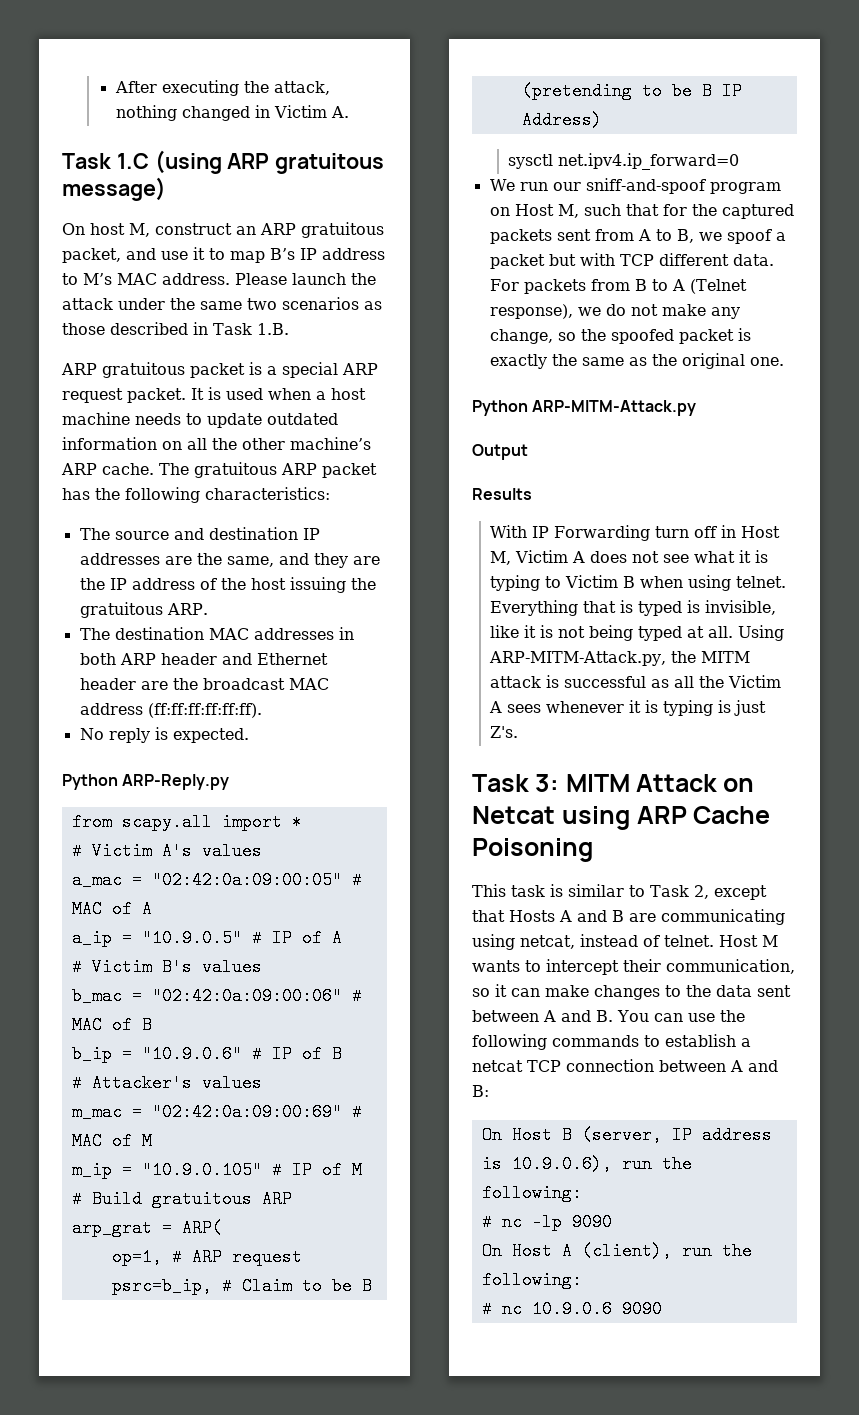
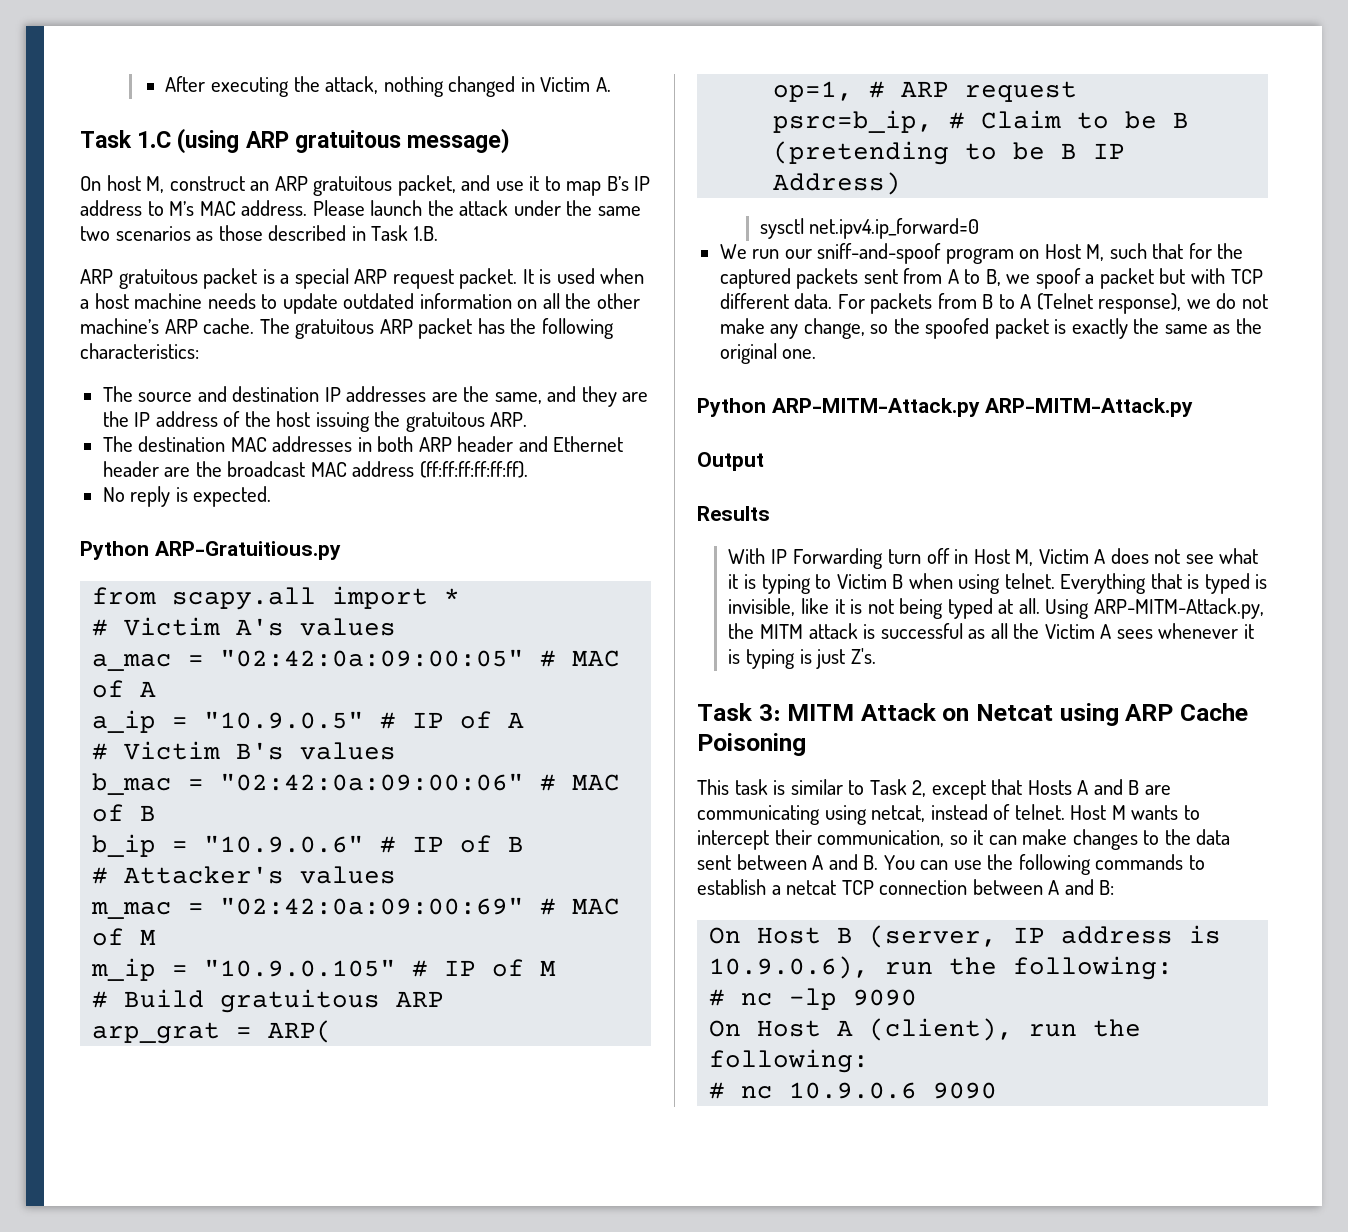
- Python ARP-Reply.py
+ Python ARP-Gratuitious.py
- Python ARP-MITM-Attack.py
+ Python ARP-MITM-Attack.py ARP-MITM-Attack.py

